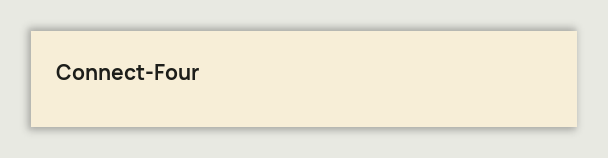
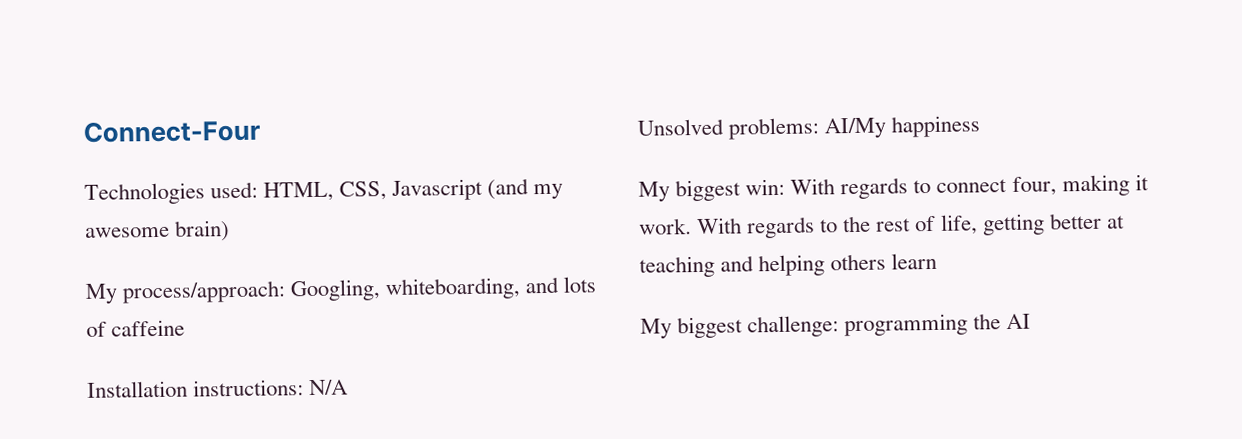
+ Technologies used: HTML, CSS, Javascript (and my awesome brain)
+ My process/approach: Googling, whiteboarding, and lots of caffeine
+ Installation instructions: N/A
+ Unsolved problems: AI/My happiness
+ My biggest win: With regards to connect four, making it work. With regards to the rest of life, getting better at teaching and helping others learn
+ My biggest challenge: programming the AI

